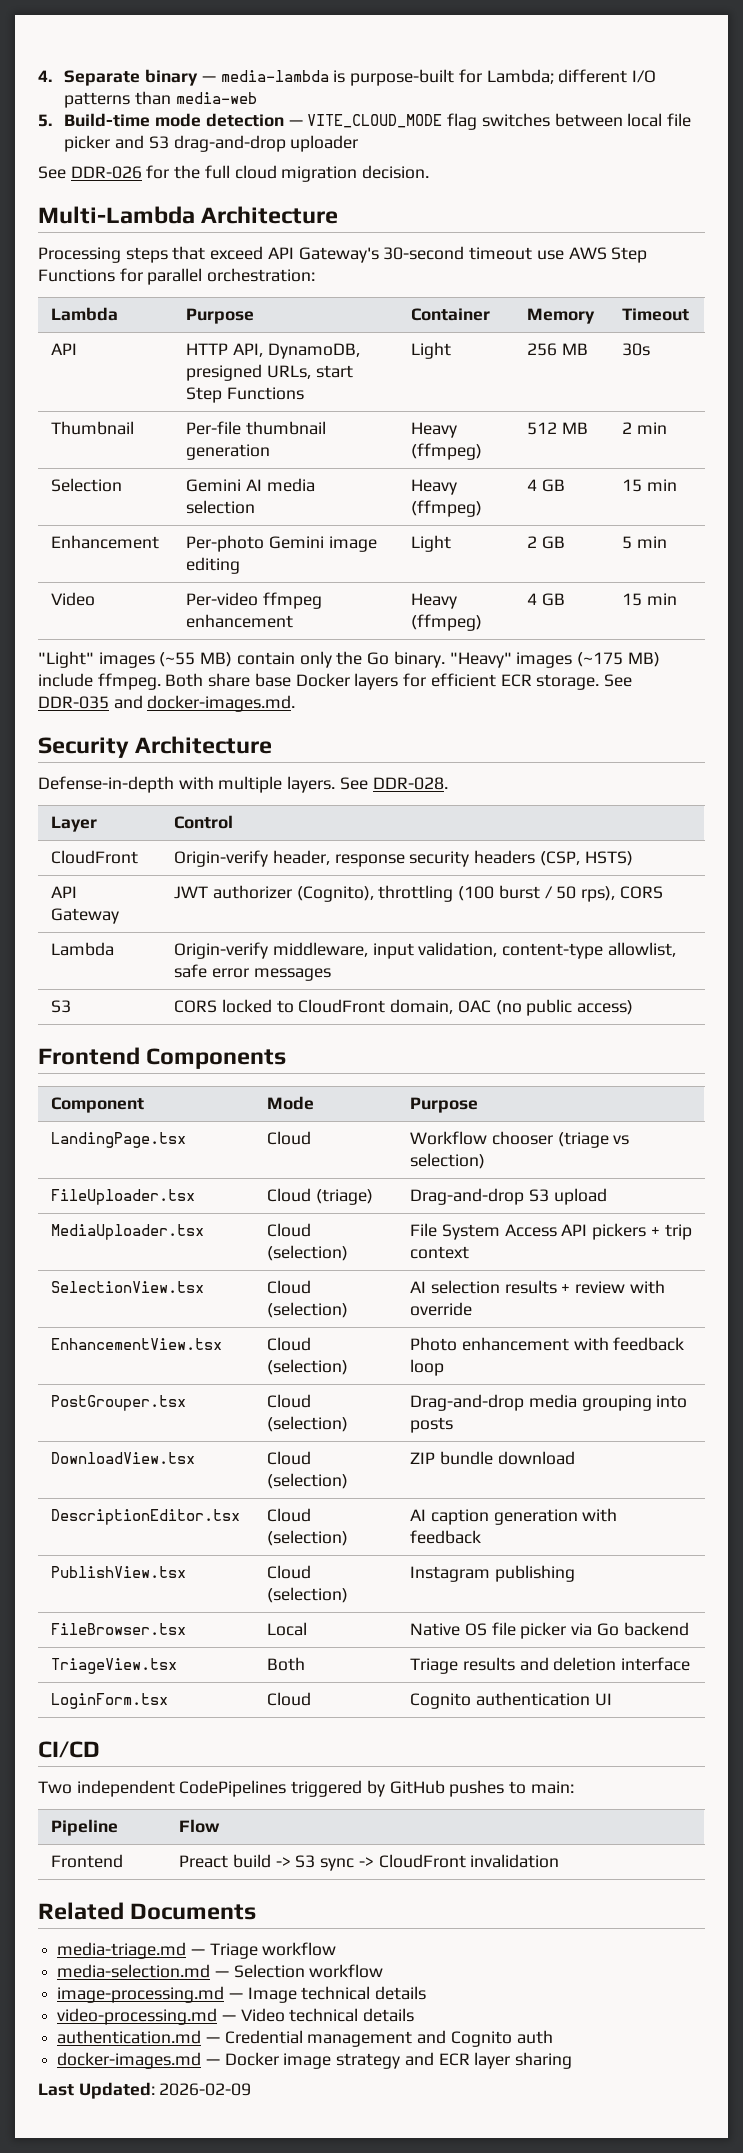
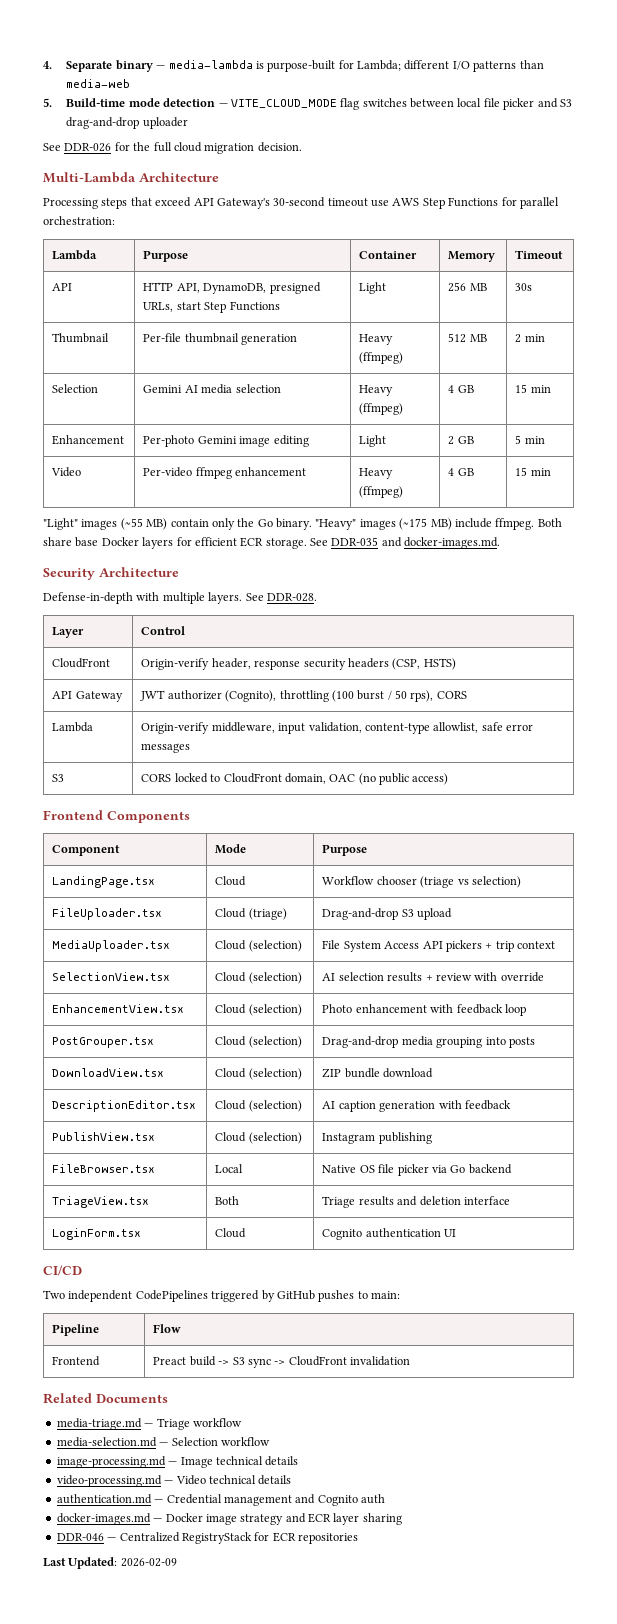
+ DDR-046 — Centralized RegistryStack for ECR repositories

